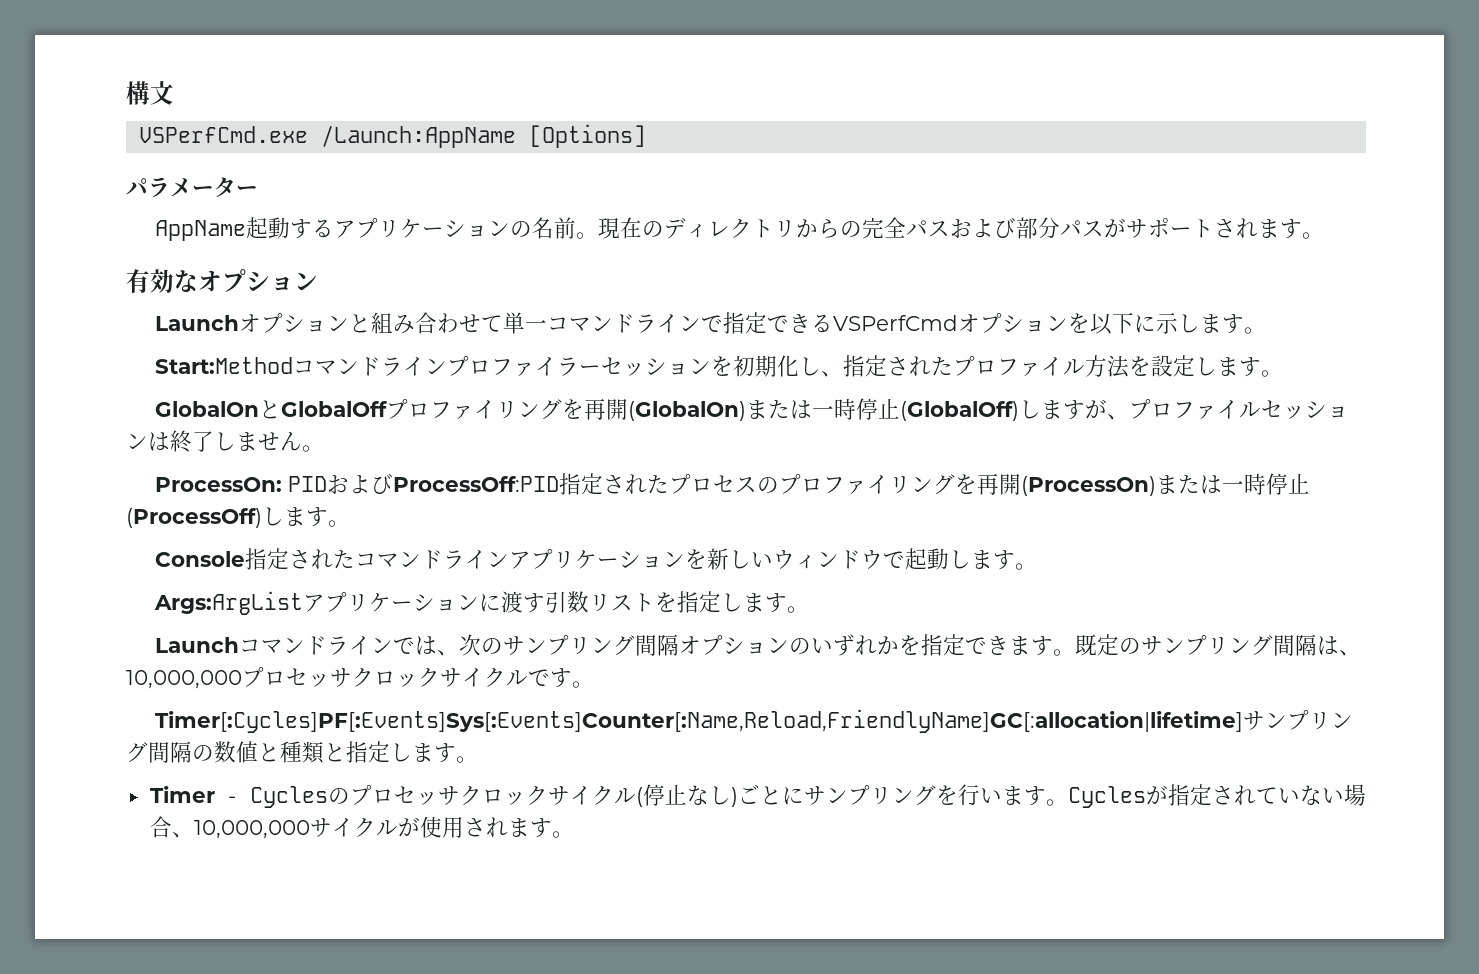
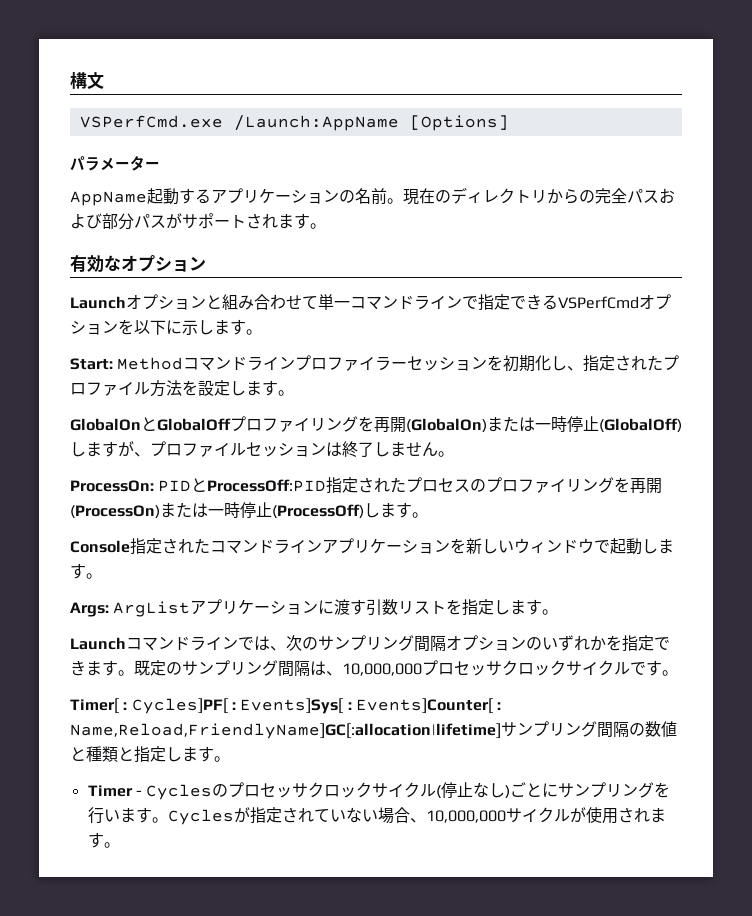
- Start:Methodコマンドラインプロファイラーセッションを初期化し、指定されたプロファイル方法を設定します。
+ Start: Methodコマンドラインプロファイラーセッションを初期化し、指定されたプロファイル方法を設定します。
- ProcessOn: PIDおよびProcessOff:PID指定されたプロセスのプロファイリングを再開(ProcessOn)または一時停止(ProcessOff)します。
+ ProcessOn: PIDとProcessOff:PID指定されたプロセスのプロファイリングを再開(ProcessOn)または一時停止(ProcessOff)します。
- Args:ArgListアプリケーションに渡す引数リストを指定します。
+ Args: ArgListアプリケーションに渡す引数リストを指定します。
- Timer[:Cycles]PF[:Events]Sys[:Events]Counter[:Name,Reload,FriendlyName]GC[:allocation|lifetime]サンプリング間隔の数値と種類と指定します。
+ Timer[ : Cycles]PF[ : Events]Sys[ : Events]Counter[ : Name,Reload,FriendlyName]GC[:allocation|lifetime]サンプリング間隔の数値と種類と指定します。

